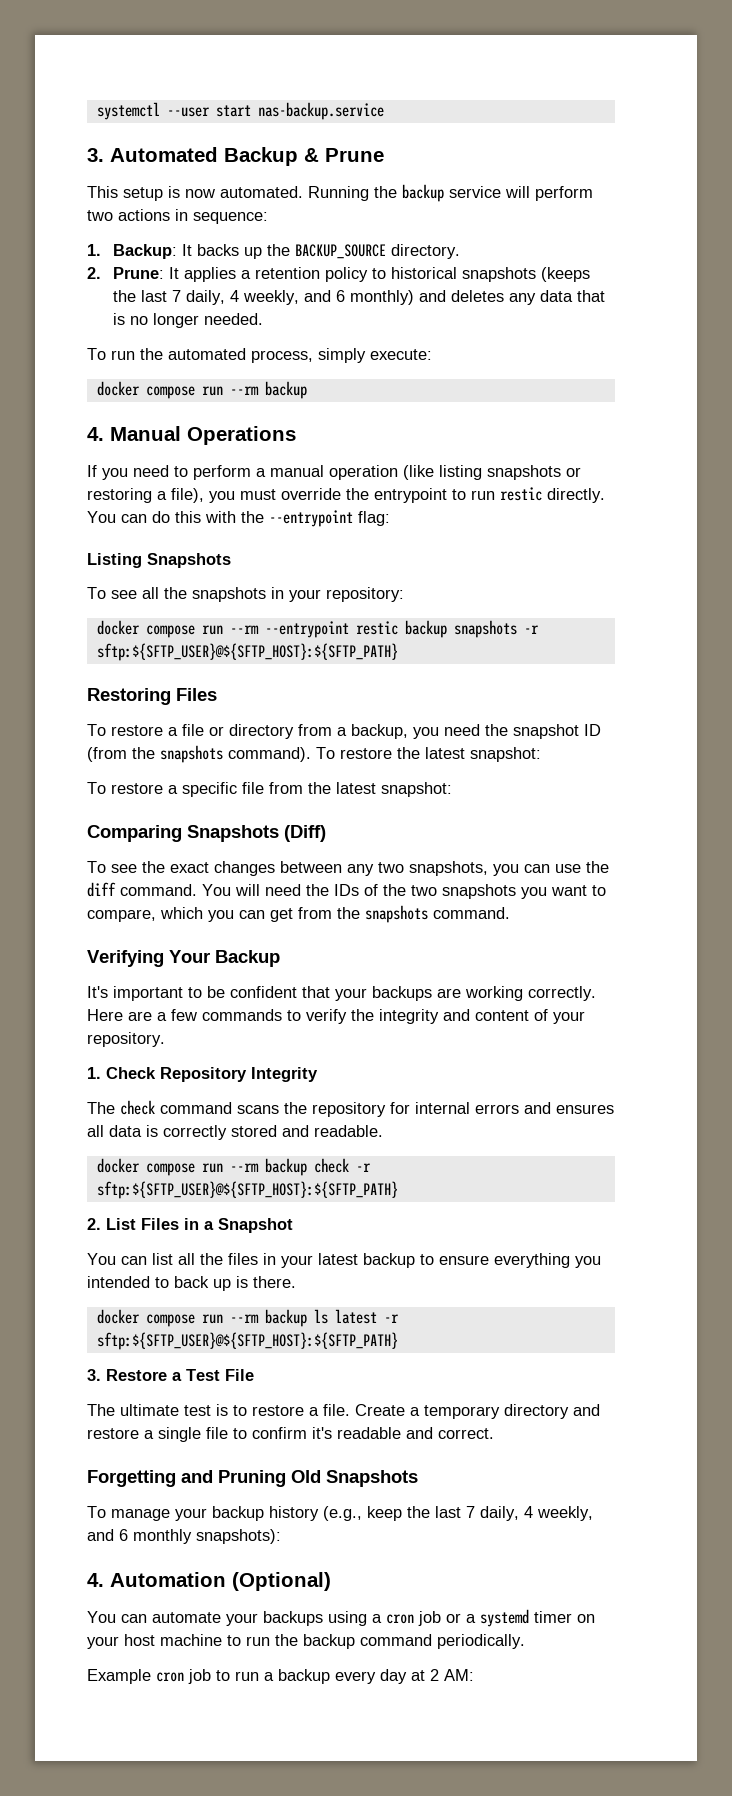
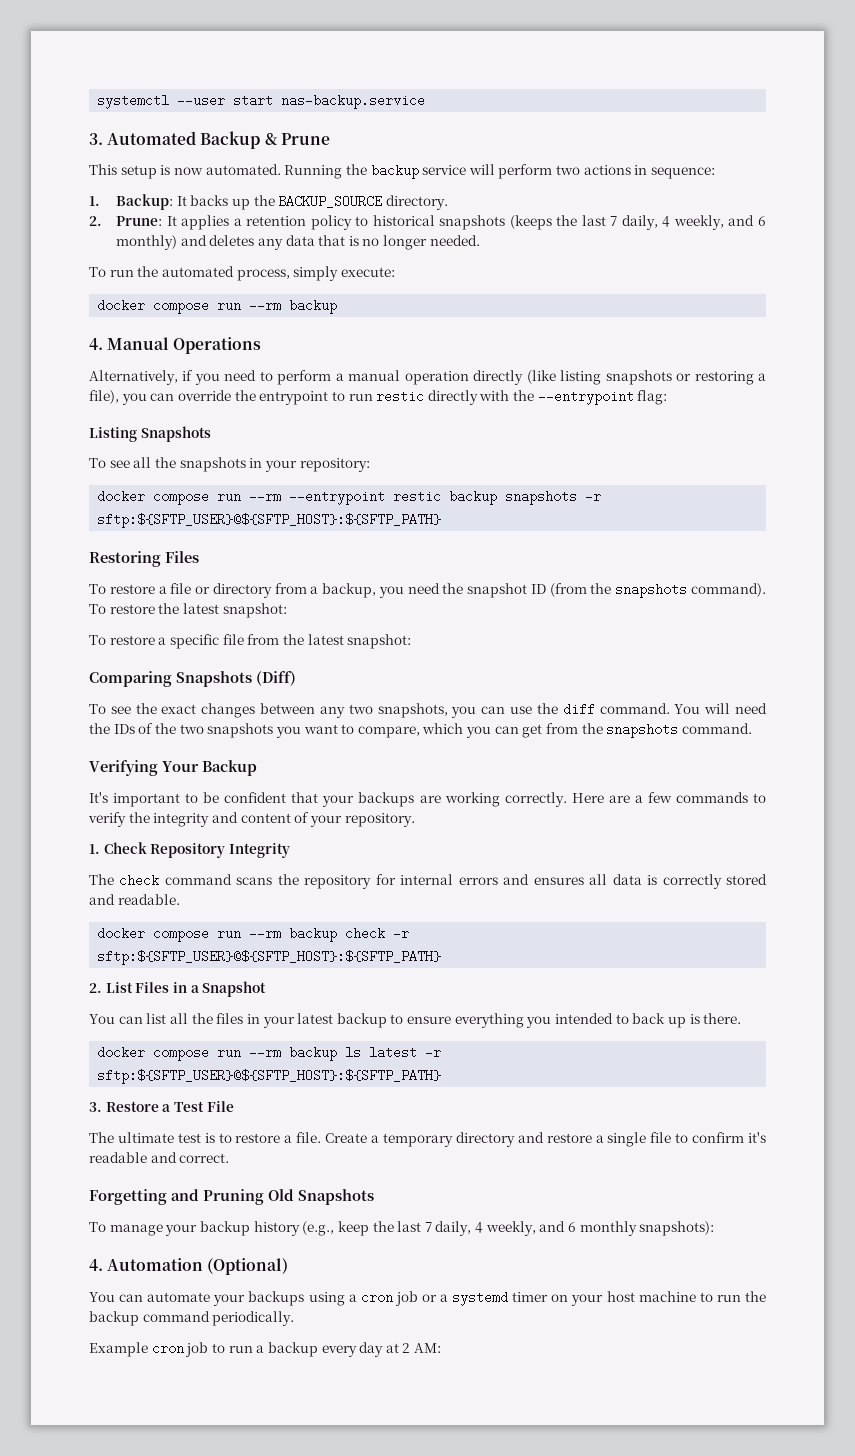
- If you need to perform a manual operation (like listing snapshots or restoring a file), you must override the entrypoint to run restic directly. You can do this with the --entrypoint flag:
+ Alternatively, if you need to perform a manual operation directly (like listing snapshots or restoring a file), you can override the entrypoint to run restic directly with the --entrypoint flag:

